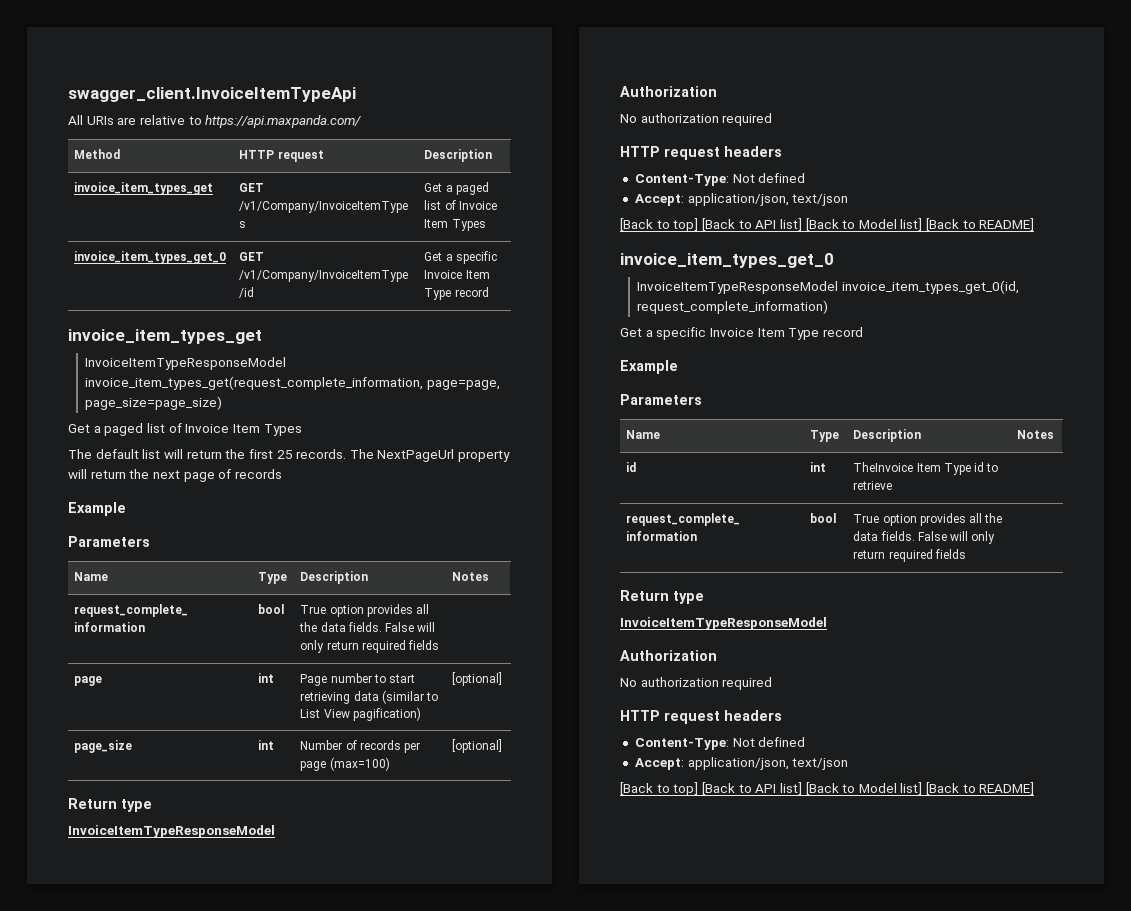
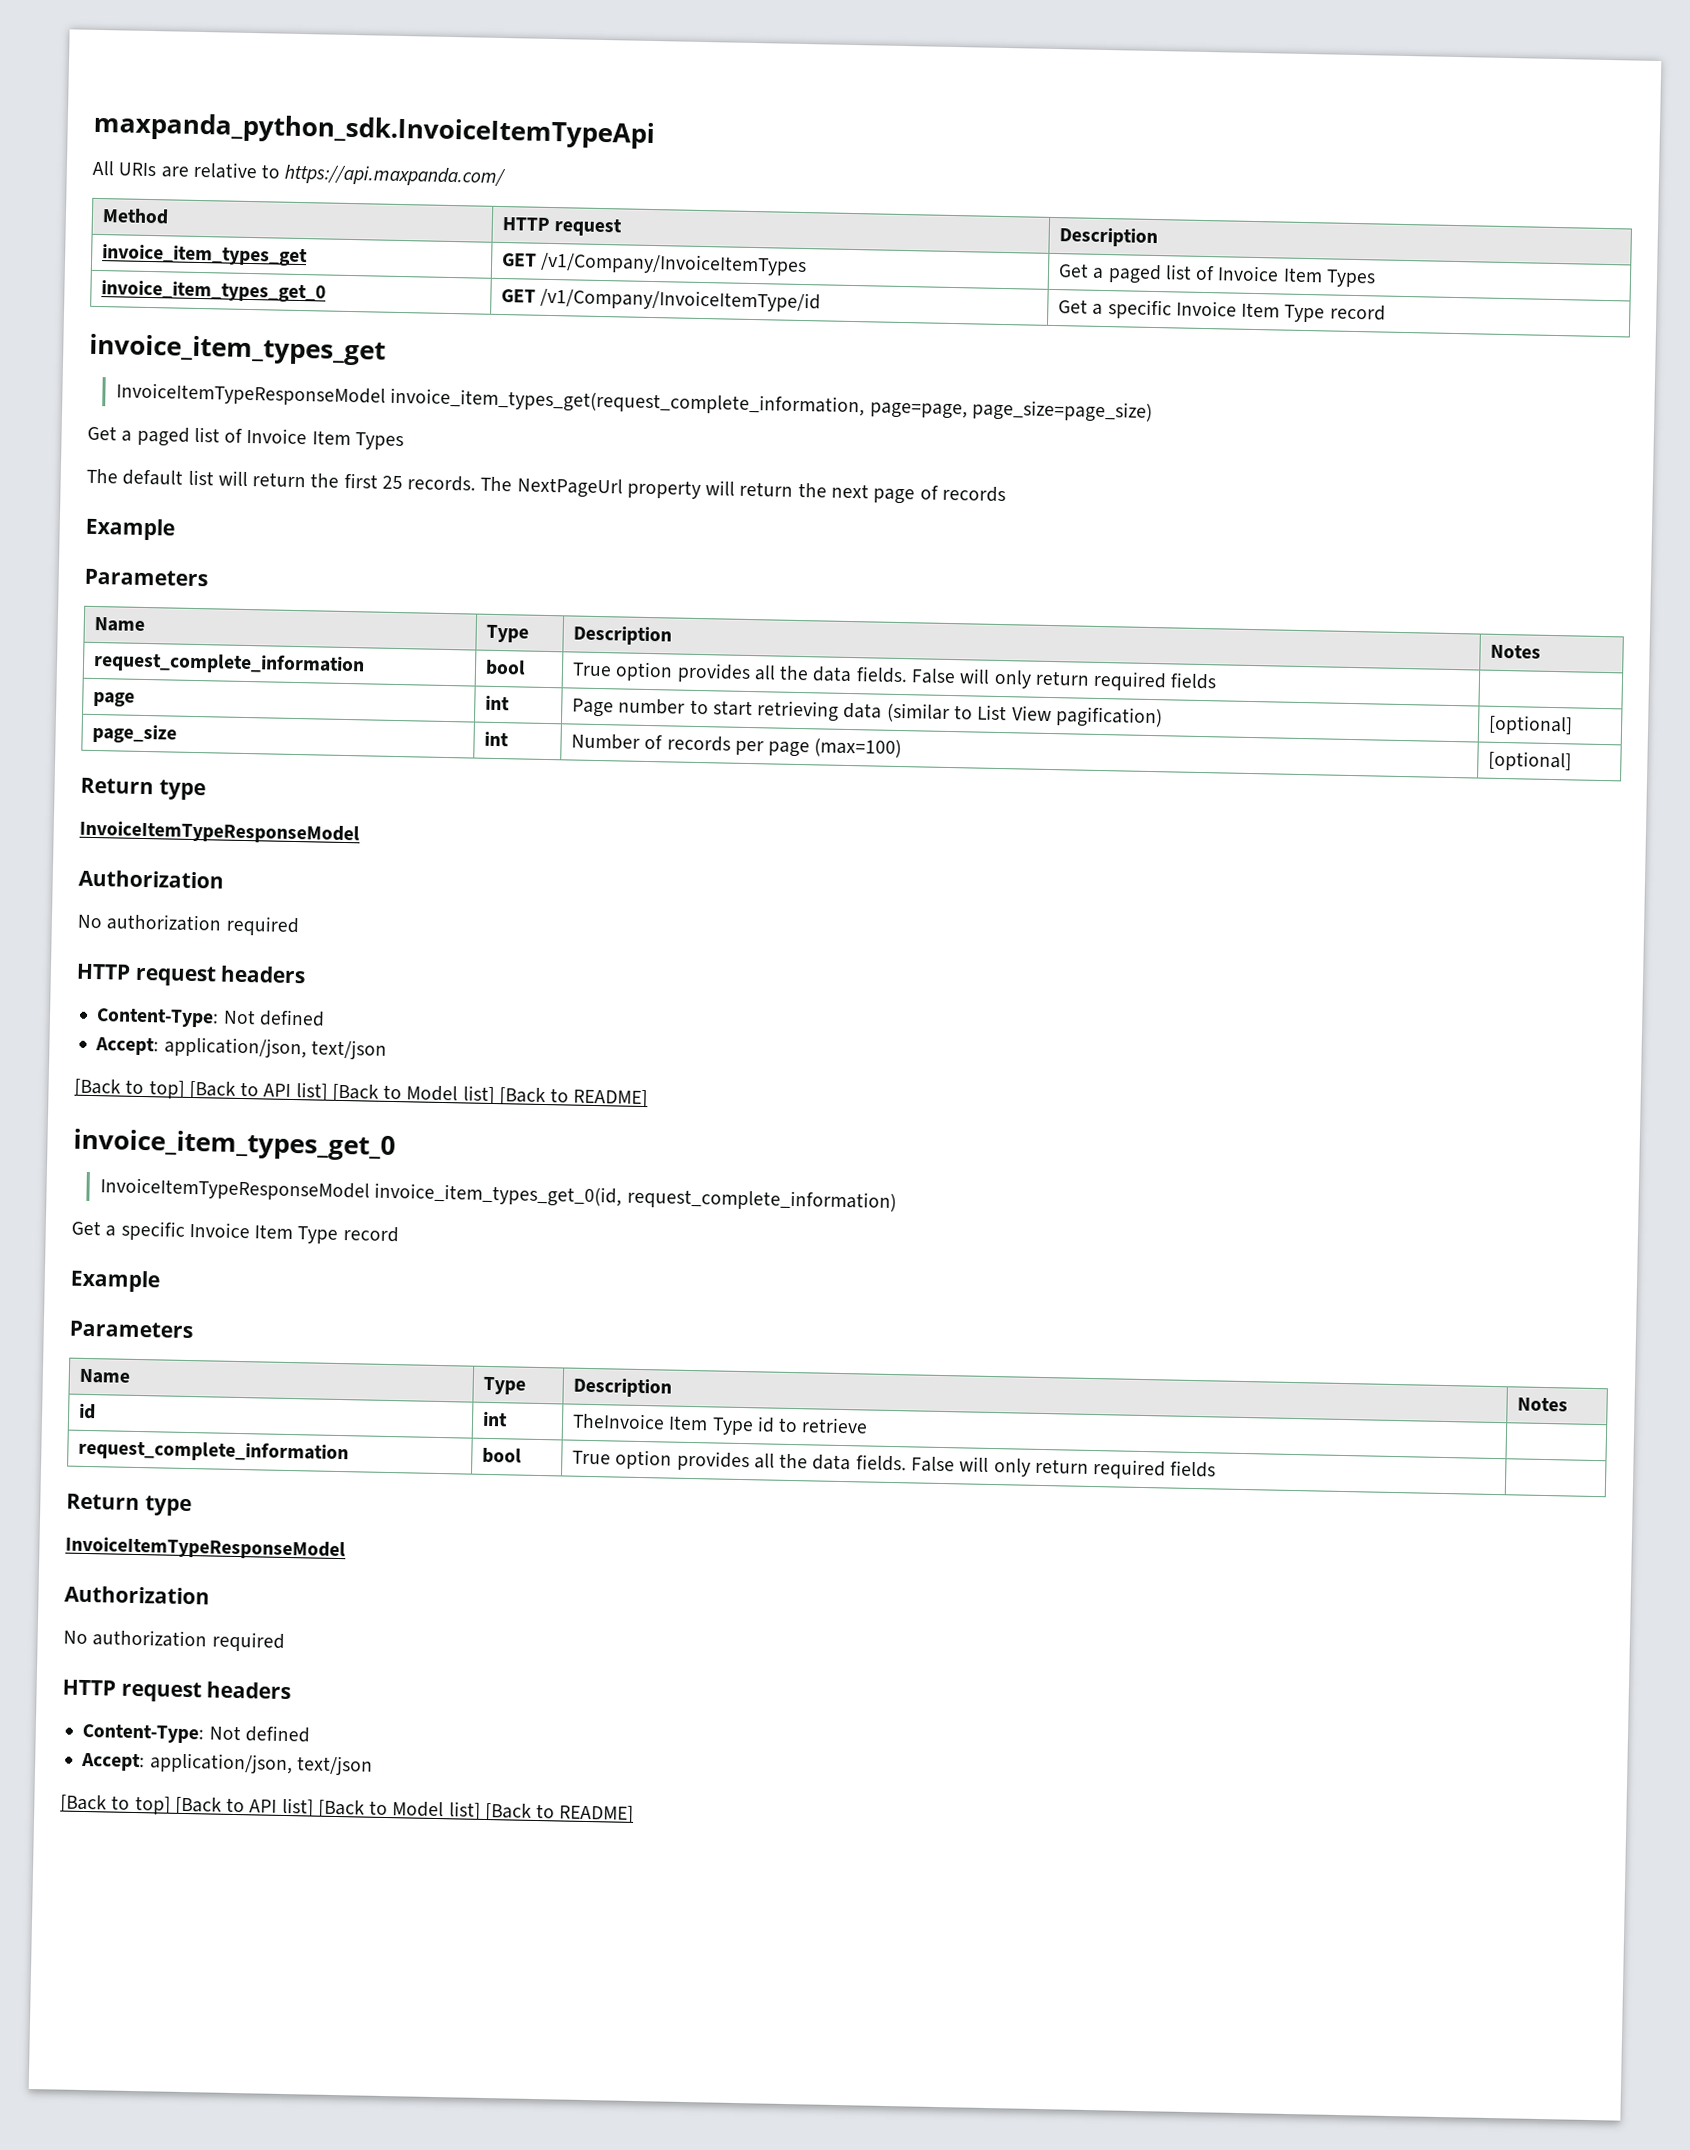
- swagger_client.InvoiceItemTypeApi
+ maxpanda_python_sdk.InvoiceItemTypeApi

